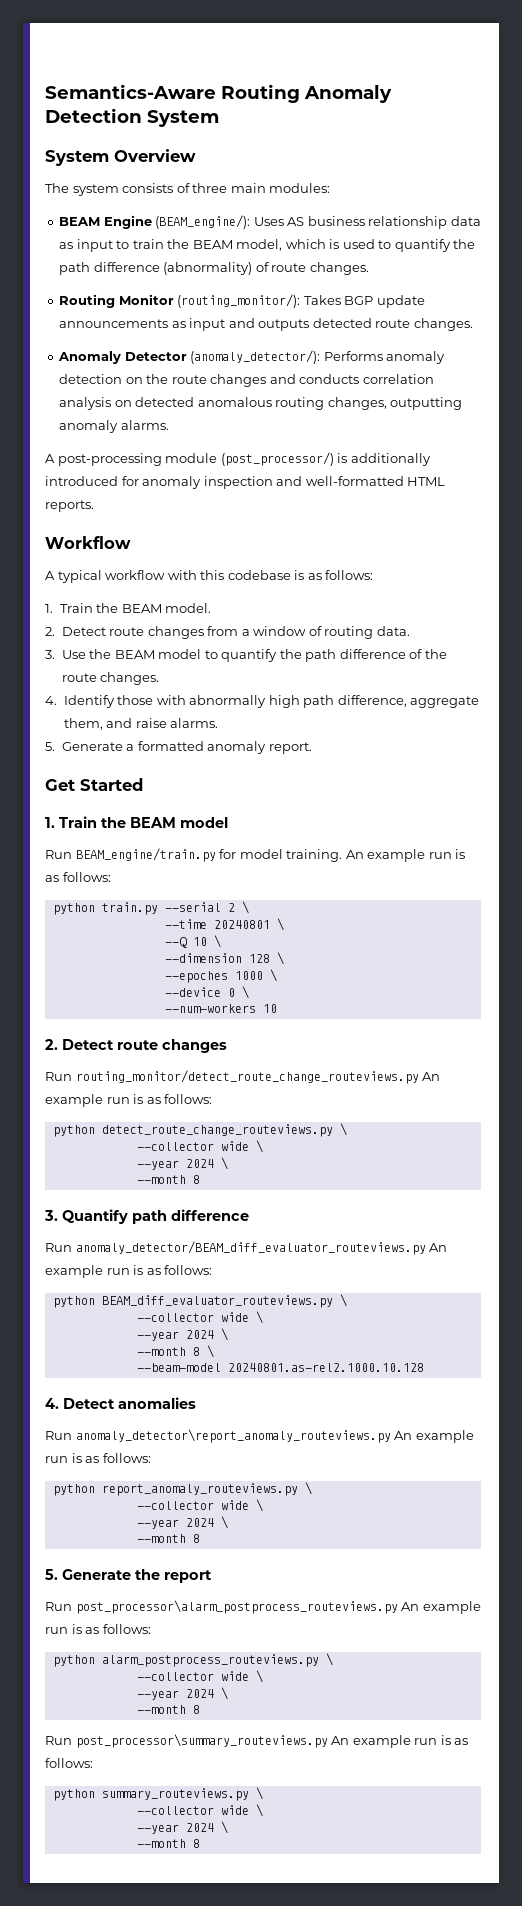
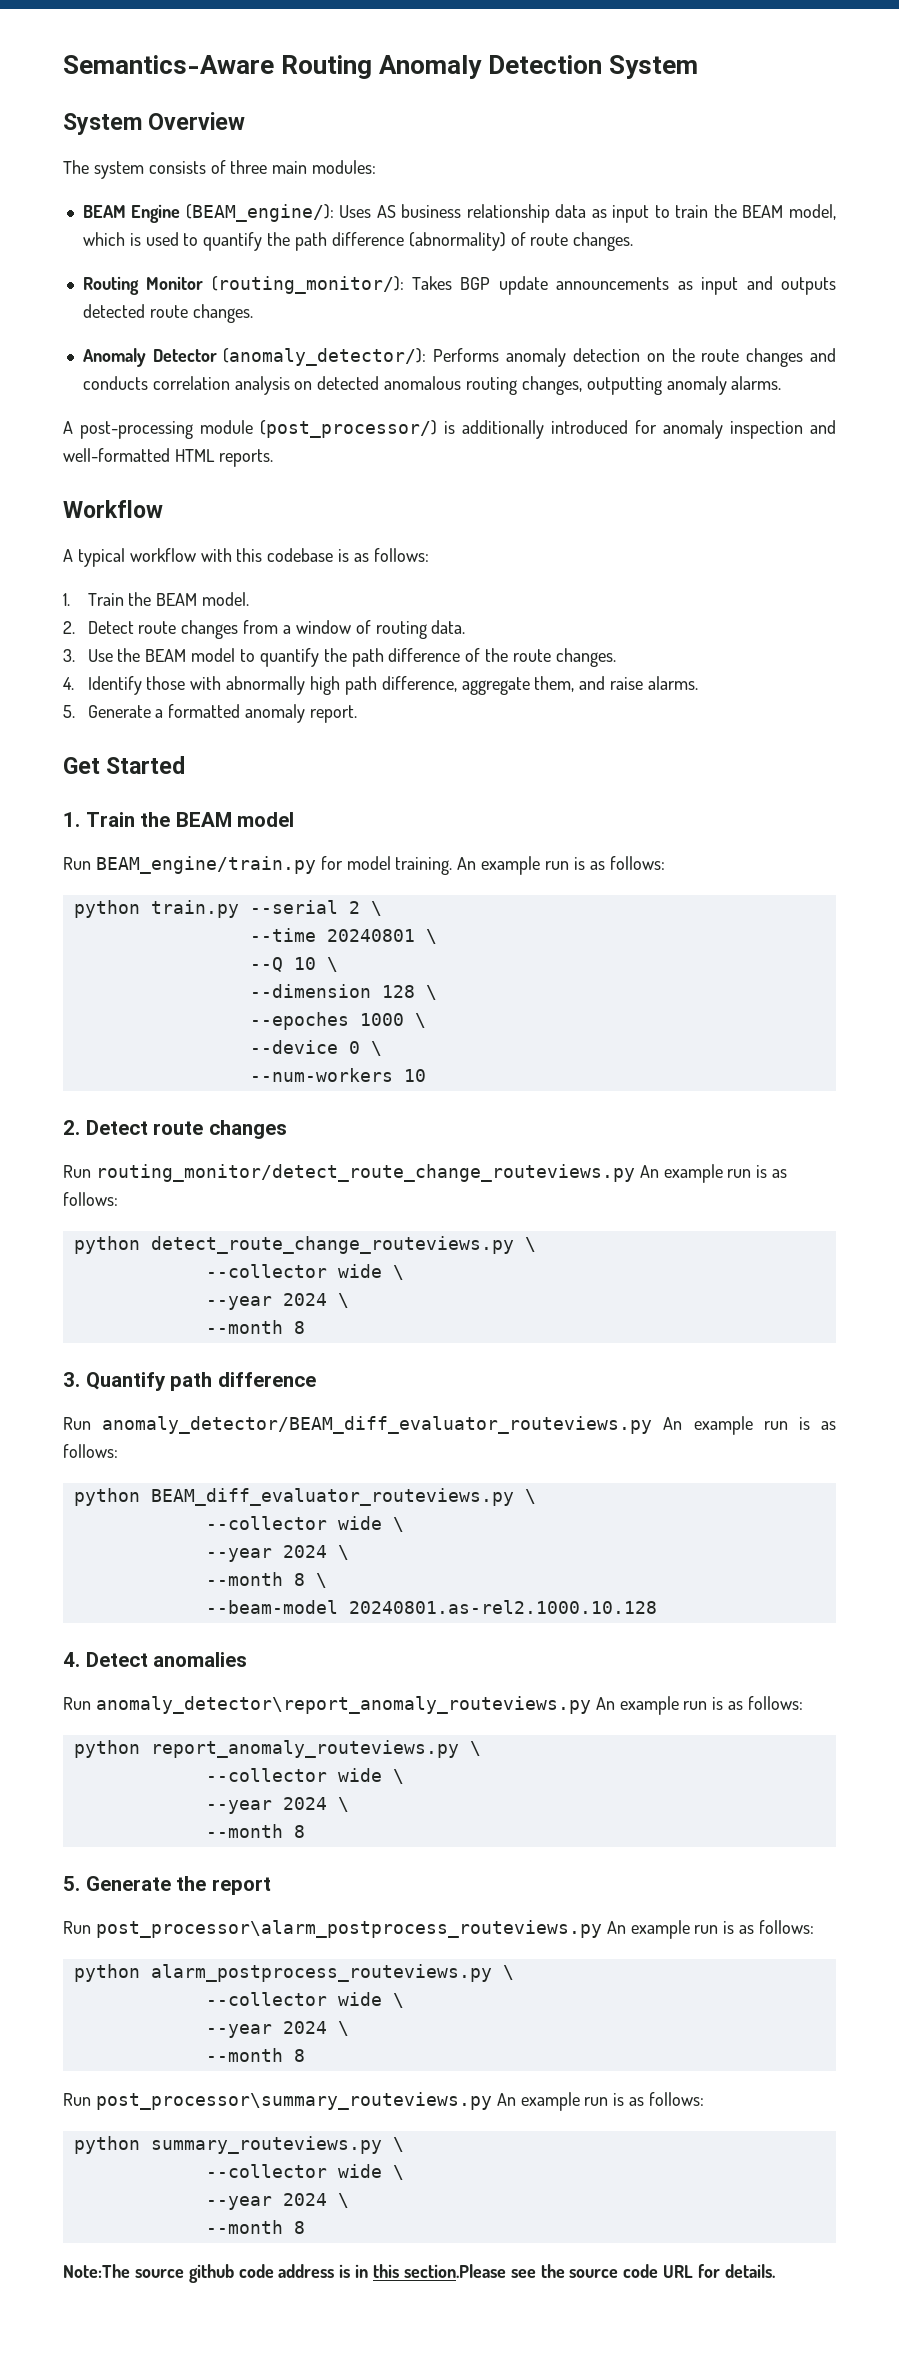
+ Note:The source github code address is in this section.Please see the source code URL for details.

